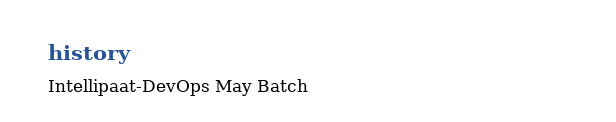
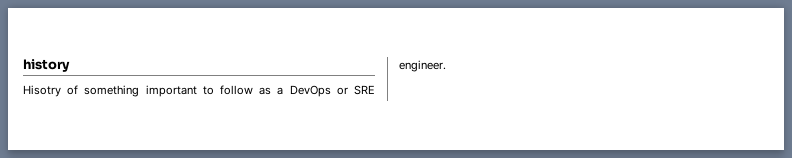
- Intellipaat-DevOps May Batch
+ Hisotry of something important to follow as a DevOps or SRE engineer.

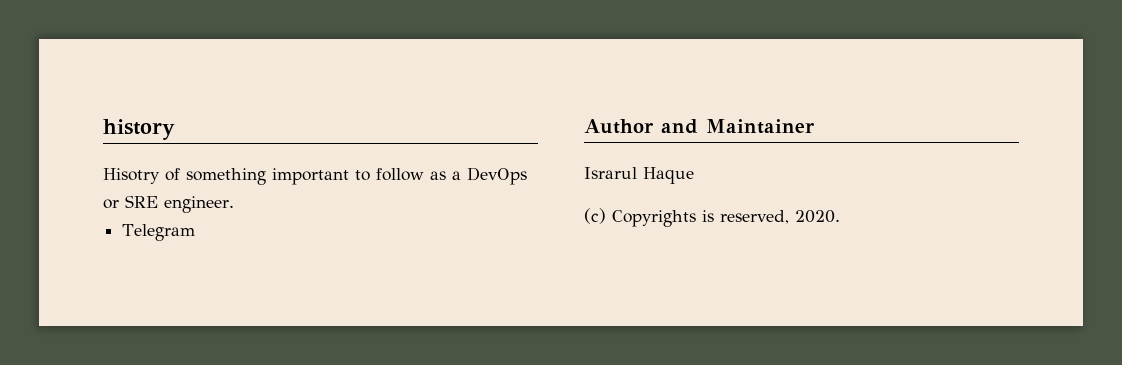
+ Telegram
+ Author and Maintainer
+ Israrul Haque
+ (c) Copyrights is reserved, 2020.

